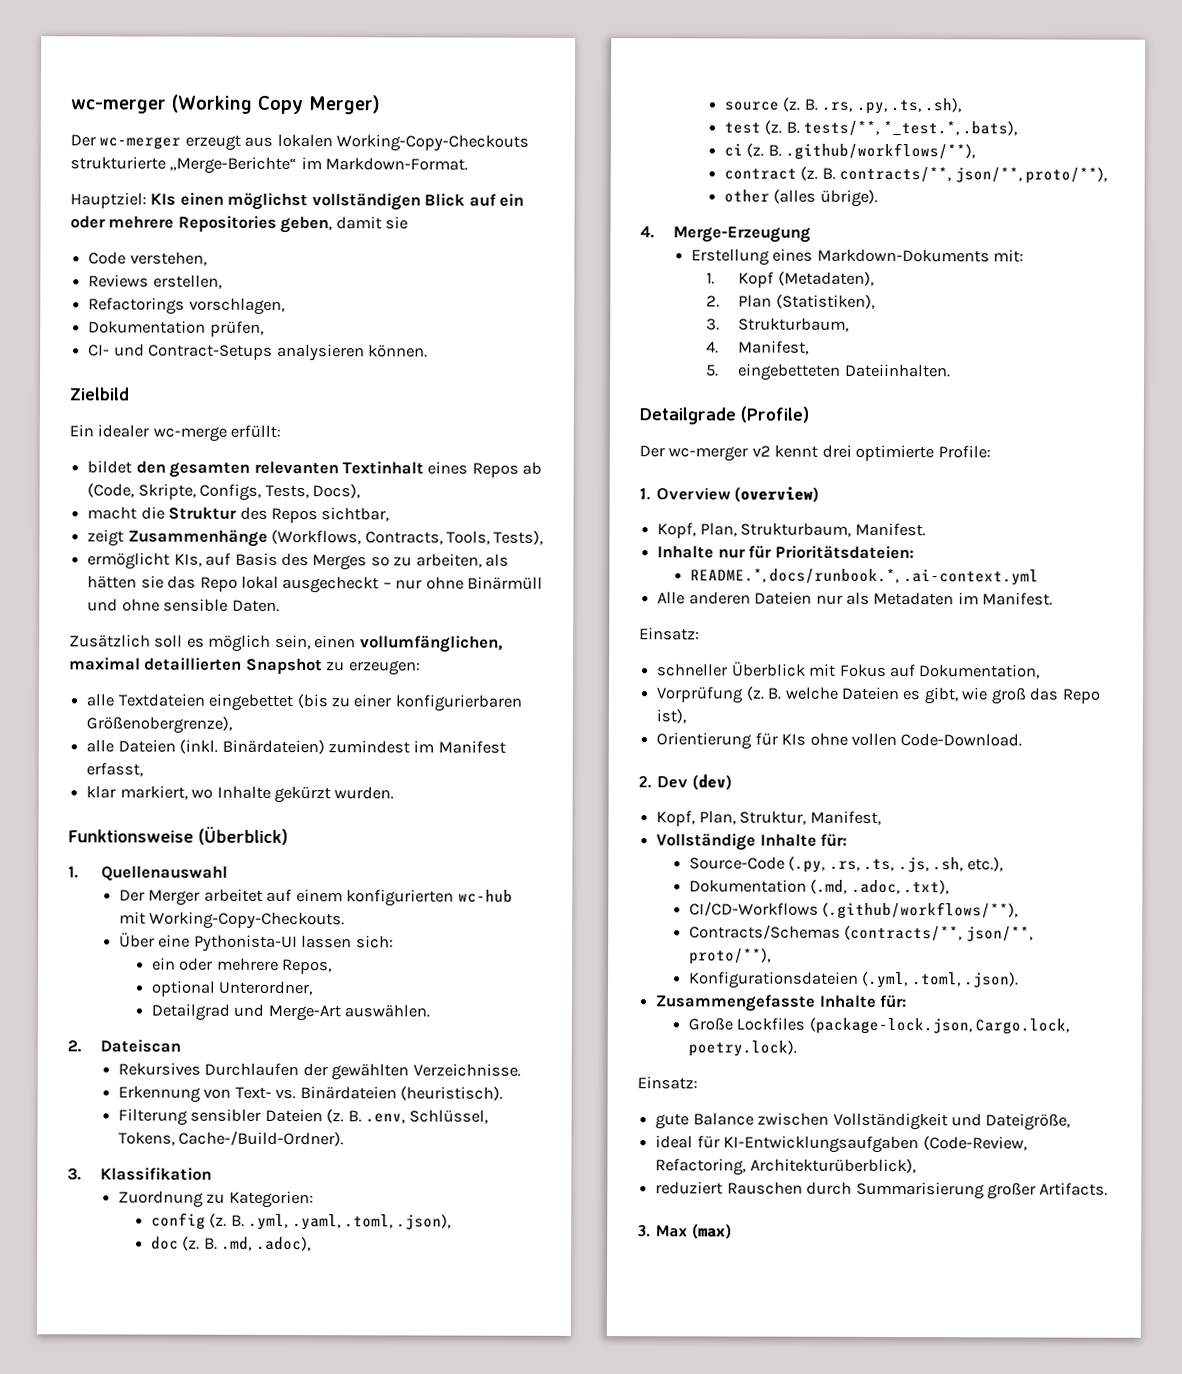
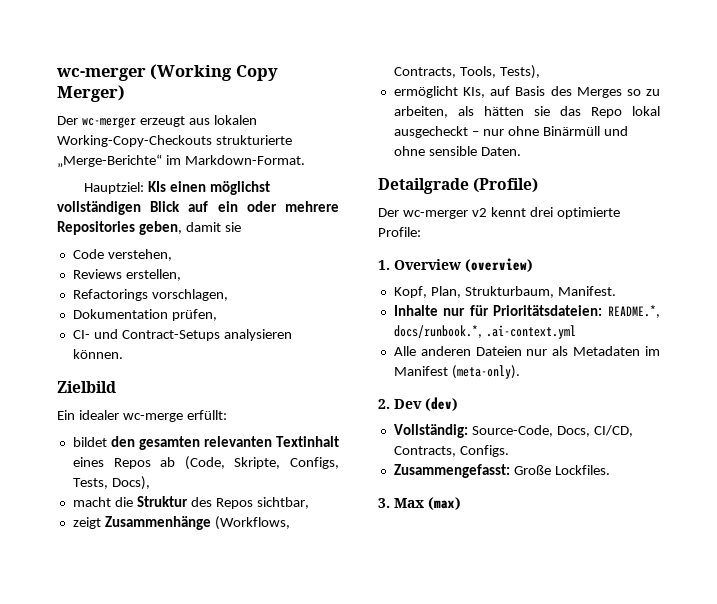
- Zusätzlich soll es möglich sein, einen vollumfänglichen, maximal detaillierten Snapshot zu erzeugen:
- alle Textdateien eingebettet (bis zu einer konfigurierbaren Größenobergrenze),
- alle Dateien (inkl. Binärdateien) zumindest im Manifest erfasst,
- klar markiert, wo Inhalte gekürzt wurden.
- Funktionsweise (Überblick)
- 1. Quellenauswahl
- Der Merger arbeitet auf einem konfigurierten wc-hub mit Working-Copy-Checkouts.
- Über eine Pythonista-UI lassen sich:
- ein oder mehrere Repos,
- optional Unterordner,
- Detailgrad und Merge-Art auswählen.
- 2. Dateiscan
- Rekursives Durchlaufen der gewählten Verzeichnisse.
- Erkennung von Text- vs. Binärdateien (heuristisch).
- Filterung sensibler Dateien (z. B. .env, Schlüssel, Tokens, Cache-/Build-Ordner).
- 3. Klassifikation
- Zuordnung zu Kategorien:
- config (z. B. .yml, .yaml, .toml, .json),
- doc (z. B. .md, .adoc),
- source (z. B. .rs, .py, .ts, .sh),
- test (z. B. tests/**, *_test.*, .bats),
- ci (z. B. .github/workflows/**),
- contract (z. B. contracts/**, json/**, proto/**),
- other (alles übrige).
- 4. Merge-Erzeugung
- Erstellung eines Markdown-Dokuments mit:
- 1. Kopf (Metadaten),
- 2. Plan (Statistiken),
- 3. Strukturbaum,
- 4. Manifest,
- 5. eingebetteten Dateiinhalten.
- Inhalte nur für Prioritätsdateien:
- README.*, docs/runbook.*, .ai-context.yml
+ Inhalte nur für Prioritätsdateien: README.*, docs/runbook.*, .ai-context.yml
- Alle anderen Dateien nur als Metadaten im Manifest.
- Einsatz:
- schneller Überblick mit Fokus auf Dokumentation,
- Vorprüfung (z. B. welche Dateien es gibt, wie groß das Repo ist),
- Orientierung für KIs ohne vollen Code-Download.
+ Alle anderen Dateien nur als Metadaten im Manifest (meta-only).
  2. Dev (dev)
- Kopf, Plan, Struktur, Manifest,
- Vollständige Inhalte für:
- Source-Code (.py, .rs, .ts, .js, .sh, etc.),
- Dokumentation (.md, .adoc, .txt),
- CI/CD-Workflows (.github/workflows/**),
- Contracts/Schemas (contracts/**, json/**, proto/**),
- Konfigurationsdateien (.yml, .toml, .json).
- Zusammengefasste Inhalte für:
- Große Lockfiles (package-lock.json, Cargo.lock, poetry.lock).
- Einsatz:
- gute Balance zwischen Vollständigkeit und Dateigröße,
- ideal für KI-Entwicklungsaufgaben (Code-Review, Refactoring, Architekturüberblick),
- reduziert Rauschen durch Summarisierung großer Artifacts.
+ Vollständig: Source-Code, Docs, CI/CD, Contracts, Configs.
+ Zusammengefasst: Große Lockfiles.

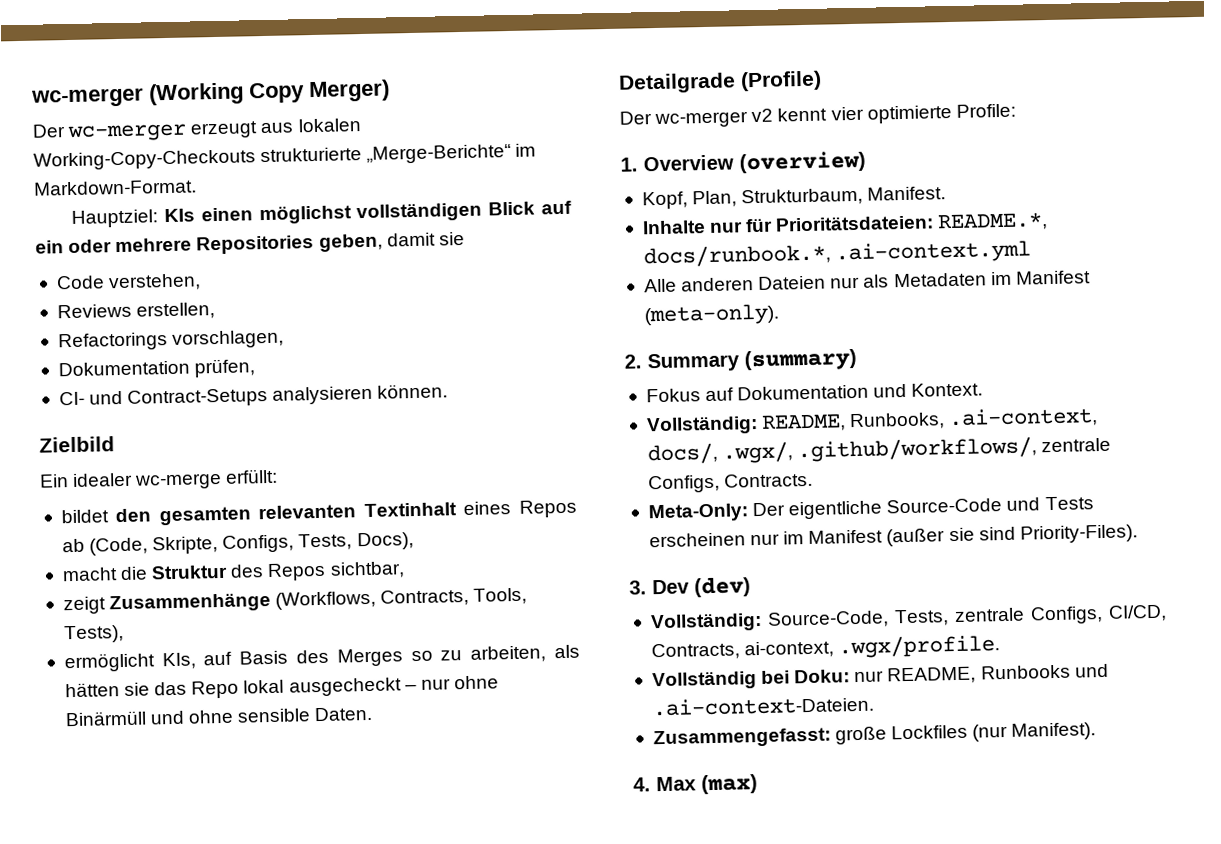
- Der wc-merger v2 kennt drei optimierte Profile:
+ Der wc-merger v2 kennt vier optimierte Profile:
- 2. Dev (dev)
- Vollständig: Source-Code, Docs, CI/CD, Contracts, Configs.
- Zusammengefasst: Große Lockfiles.
- 3. Max (max)
+ 2. Summary (summary)
+ Fokus auf Dokumentation und Kontext.
+ Vollständig: README, Runbooks, .ai-context, docs/, .wgx/, .github/workflows/, zentrale Configs, Contracts.
+ Meta-Only: Der eigentliche Source-Code und Tests erscheinen nur im Manifest (außer sie sind Priority-Files).
+ 3. Dev (dev)
+ Vollständig: Source-Code, Tests, zentrale Configs, CI/CD, Contracts, ai-context, .wgx/profile.
+ Vollständig bei Doku: nur README, Runbooks und .ai-context-Dateien.
+ Zusammengefasst: große Lockfiles (nur Manifest).
+ 4. Max (max)

